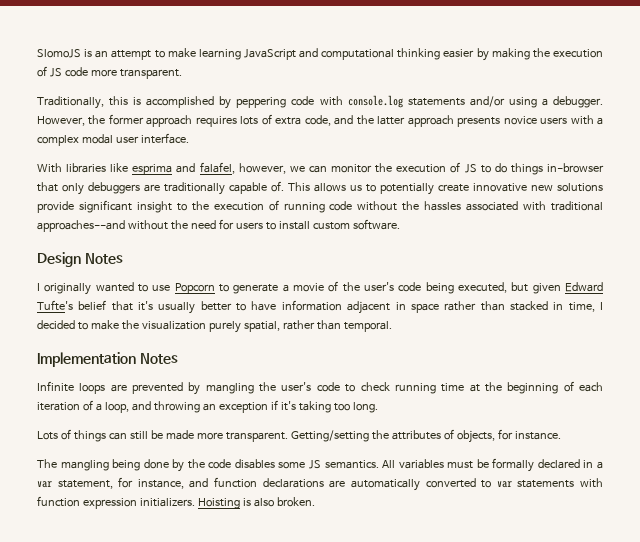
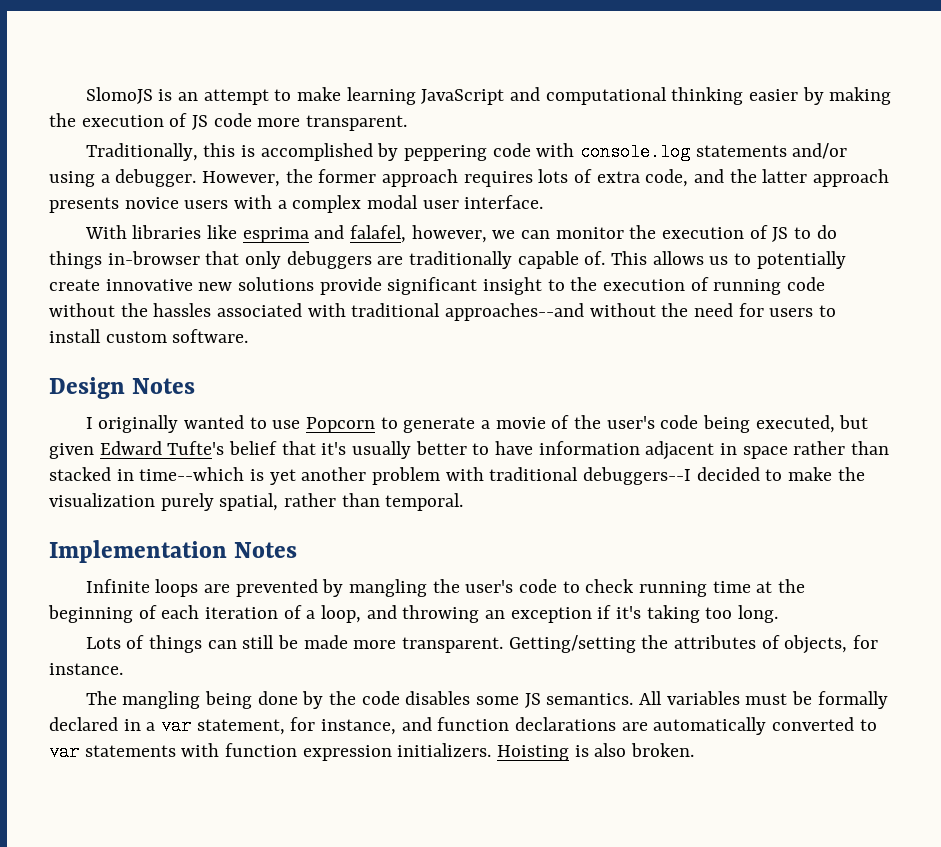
- I originally wanted to use Popcorn to generate a movie of the user's code being executed, but given Edward Tufte's belief that it's usually better to have information adjacent in space rather than stacked in time, I decided to make the visualization purely spatial, rather than temporal.
+ I originally wanted to use Popcorn to generate a movie of the user's code being executed, but given Edward Tufte's belief that it's usually better to have information adjacent in space rather than stacked in time--which is yet another problem with traditional debuggers--I decided to make the visualization purely spatial, rather than temporal.

